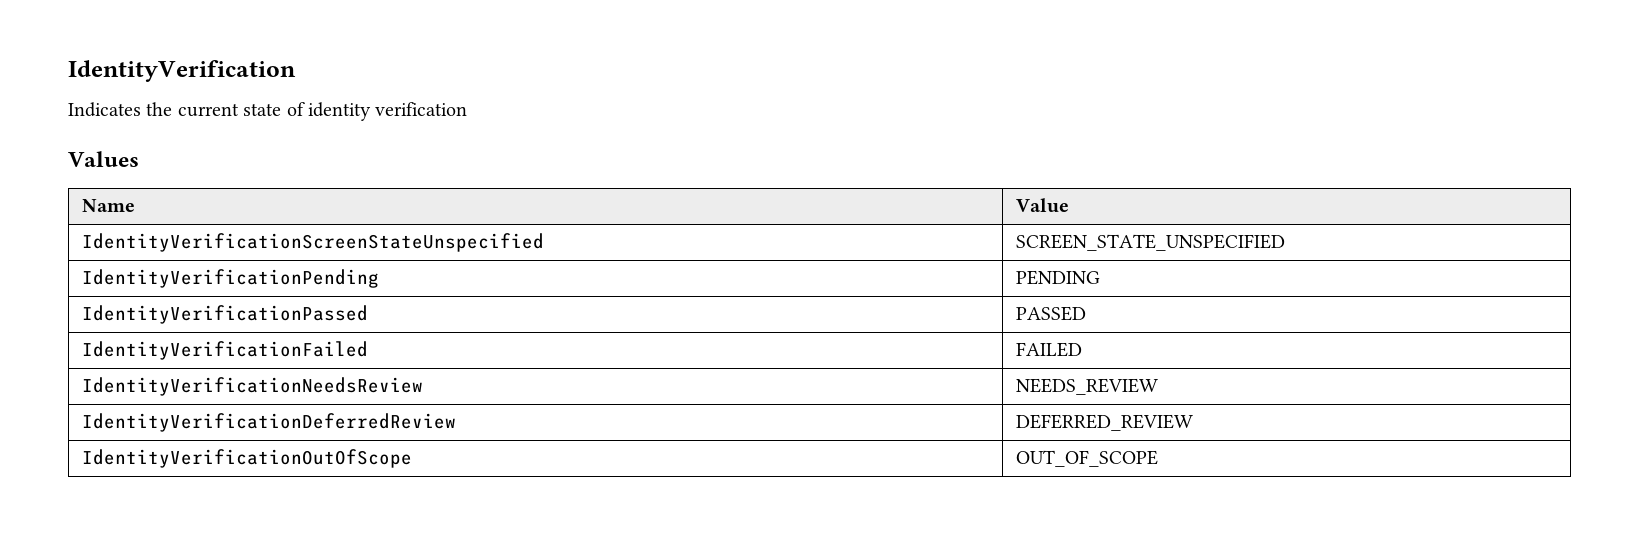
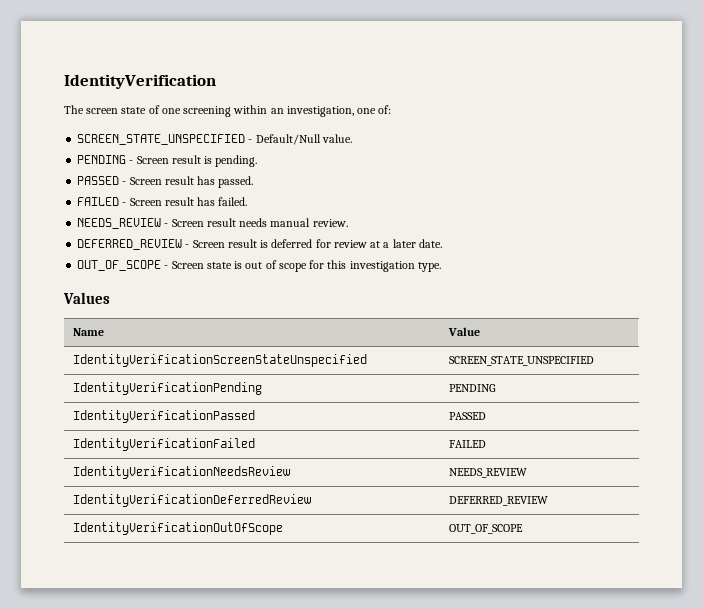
- Indicates the current state of identity verification
+ The screen state of one screening within an investigation, one of:
+ SCREEN_STATE_UNSPECIFIED - Default/Null value.
+ PENDING - Screen result is pending.
+ PASSED - Screen result has passed.
+ FAILED - Screen result has failed.
+ NEEDS_REVIEW - Screen result needs manual review.
+ DEFERRED_REVIEW - Screen result is deferred for review at a later date.
+ OUT_OF_SCOPE - Screen state is out of scope for this investigation type.

